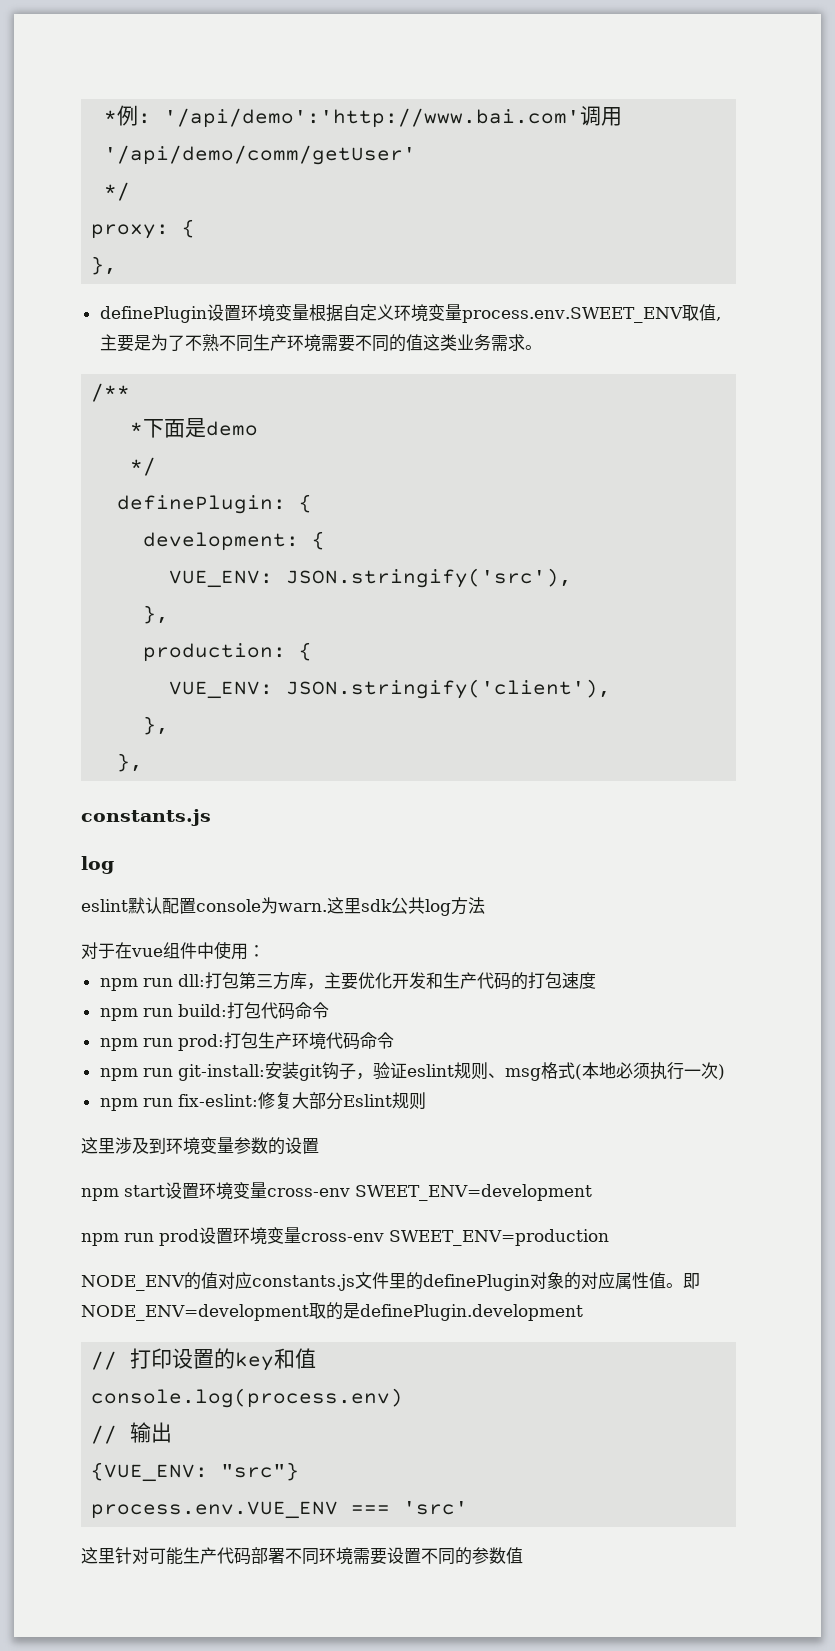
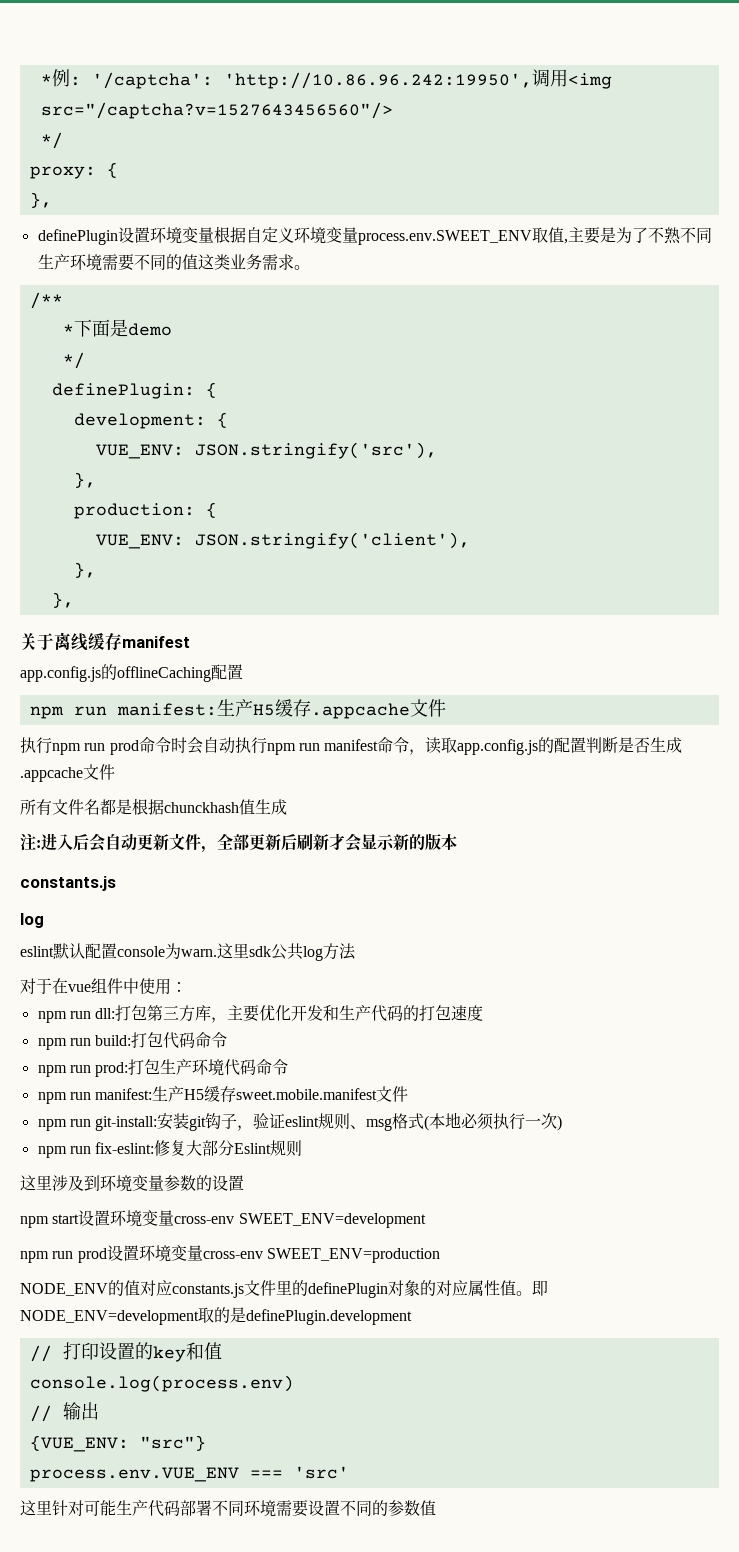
- *例: '/api/demo':'http://www.bai.com'调用'/api/demo/comm/getUser'
+ *例: '/captcha': 'http://10.86.96.242:19950',调用<img src="/captcha?v=1527643456560"/>
+ 关于离线缓存manifest
+ app.config.js的offlineCaching配置
+ npm run manifest:生产H5缓存.appcache文件
+ 执行npm run prod命令时会自动执行npm run manifest命令，读取app.config.js的配置判断是否生成.appcache文件
+ 所有文件名都是根据chunckhash值生成
+ 注:进入后会自动更新文件，全部更新后刷新才会显示新的版本
+ npm run manifest:生产H5缓存sweet.mobile.manifest文件

